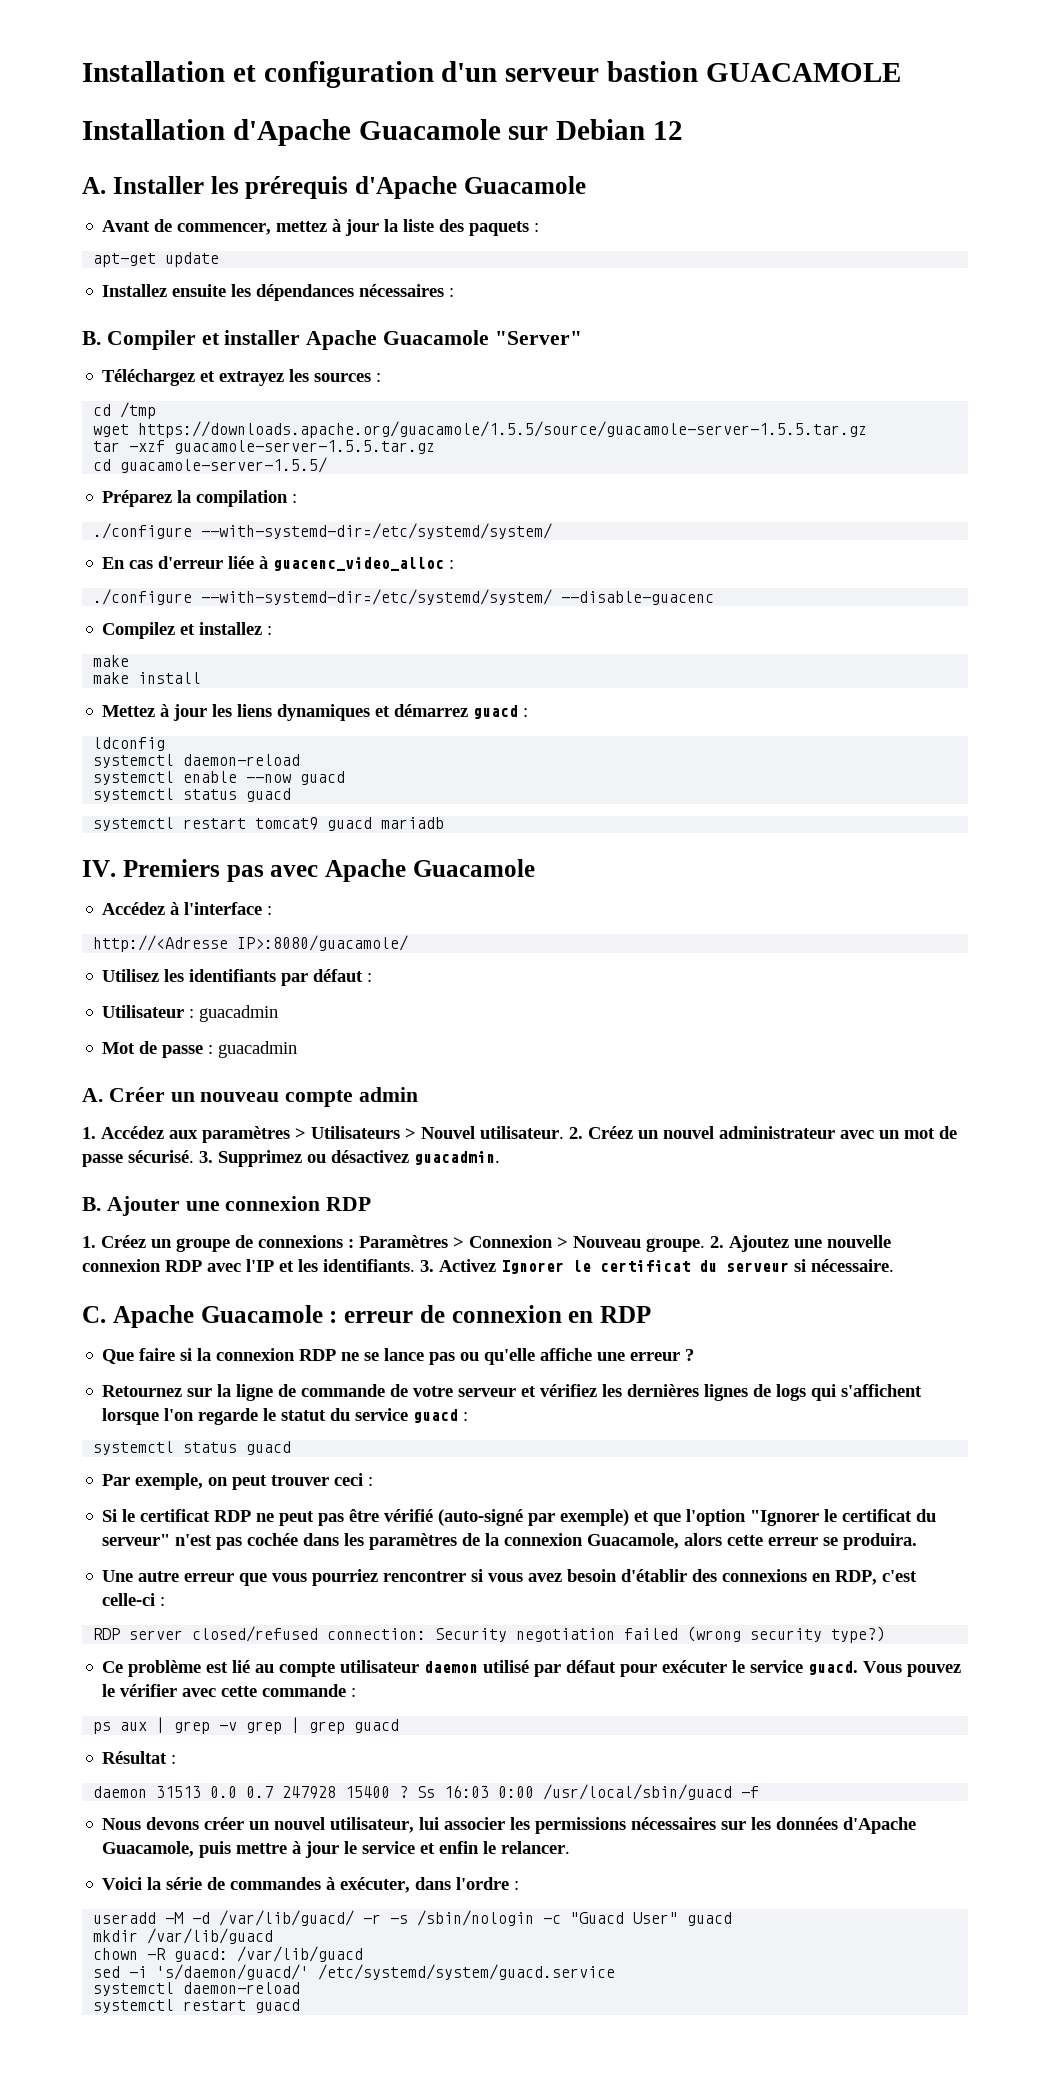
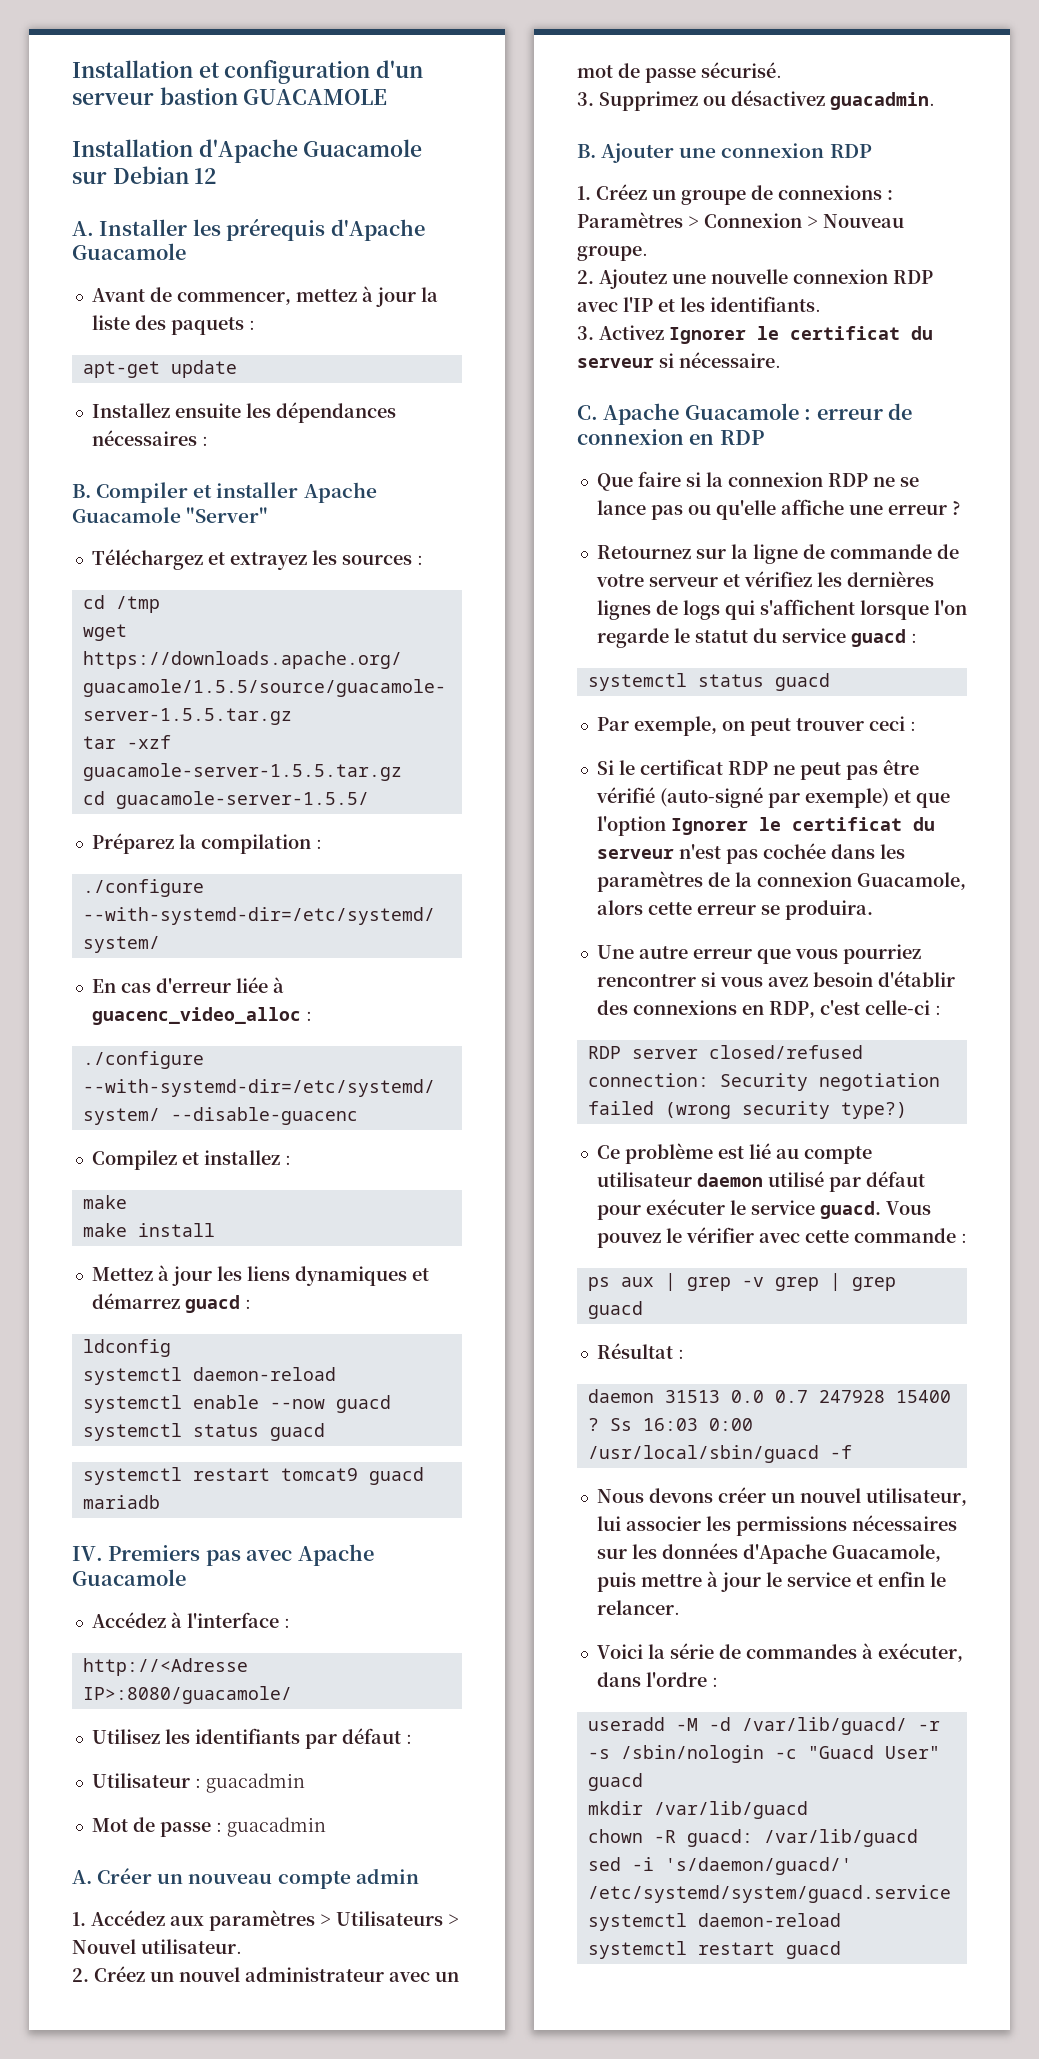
- 1. Accédez aux paramètres > Utilisateurs > Nouvel utilisateur. 2. Créez un nouvel administrateur avec un mot de passe sécurisé. 3. Supprimez ou désactivez guacadmin.
+ 1. Accédez aux paramètres > Utilisateurs > Nouvel utilisateur.
+ 2. Créez un nouvel administrateur avec un mot de passe sécurisé.
+ 3. Supprimez ou désactivez guacadmin.
- 1. Créez un groupe de connexions : Paramètres > Connexion > Nouveau groupe. 2. Ajoutez une nouvelle connexion RDP avec l'IP et les identifiants. 3. Activez Ignorer le certificat du serveur si nécessaire.
+ 1. Créez un groupe de connexions : Paramètres > Connexion > Nouveau groupe.
+ 2. Ajoutez une nouvelle connexion RDP avec l'IP et les identifiants.
+ 3. Activez Ignorer le certificat du serveur si nécessaire.
- Si le certificat RDP ne peut pas être vérifié (auto-signé par exemple) et que l'option "Ignorer le certificat du serveur" n'est pas cochée dans les paramètres de la connexion Guacamole, alors cette erreur se produira.
+ Si le certificat RDP ne peut pas être vérifié (auto-signé par exemple) et que l'option Ignorer le certificat du serveur n'est pas cochée dans les paramètres de la connexion Guacamole, alors cette erreur se produira.

